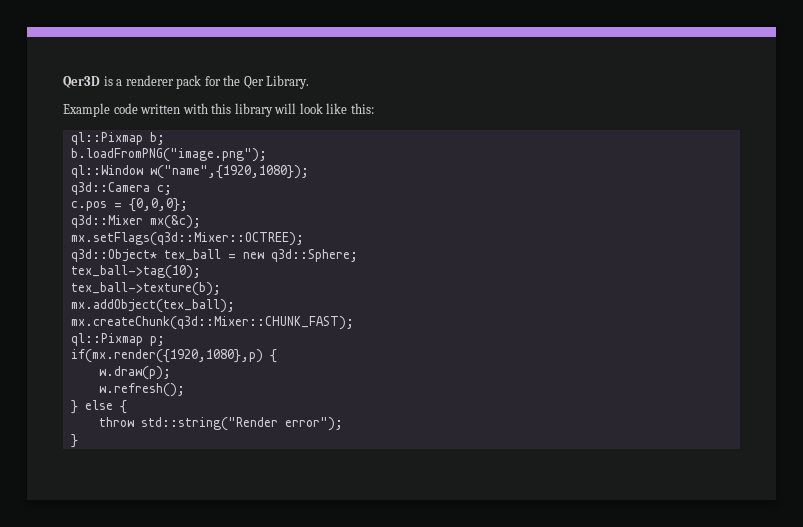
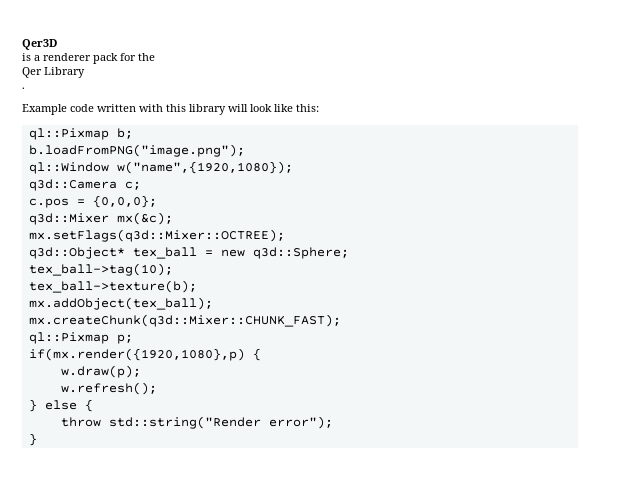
- Qer3D is a renderer pack for the Qer Library.
+ Qer3D
+ is a renderer pack for the
+ Qer Library
+ .

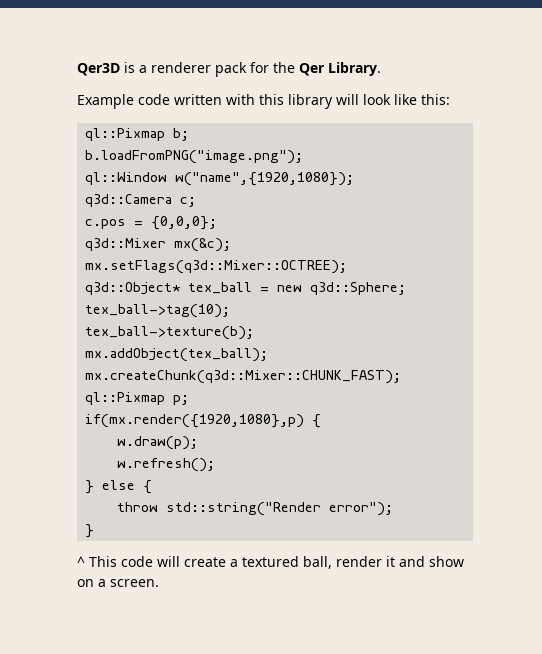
- Qer3D
- is a renderer pack for the
- Qer Library
- .
+ Qer3D is a renderer pack for the Qer Library.
+ ^ This code will create a textured ball, render it and show on a screen.

